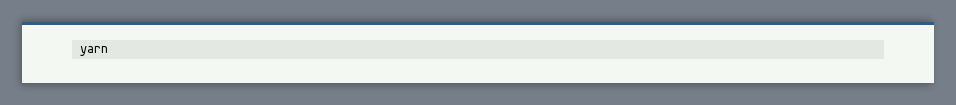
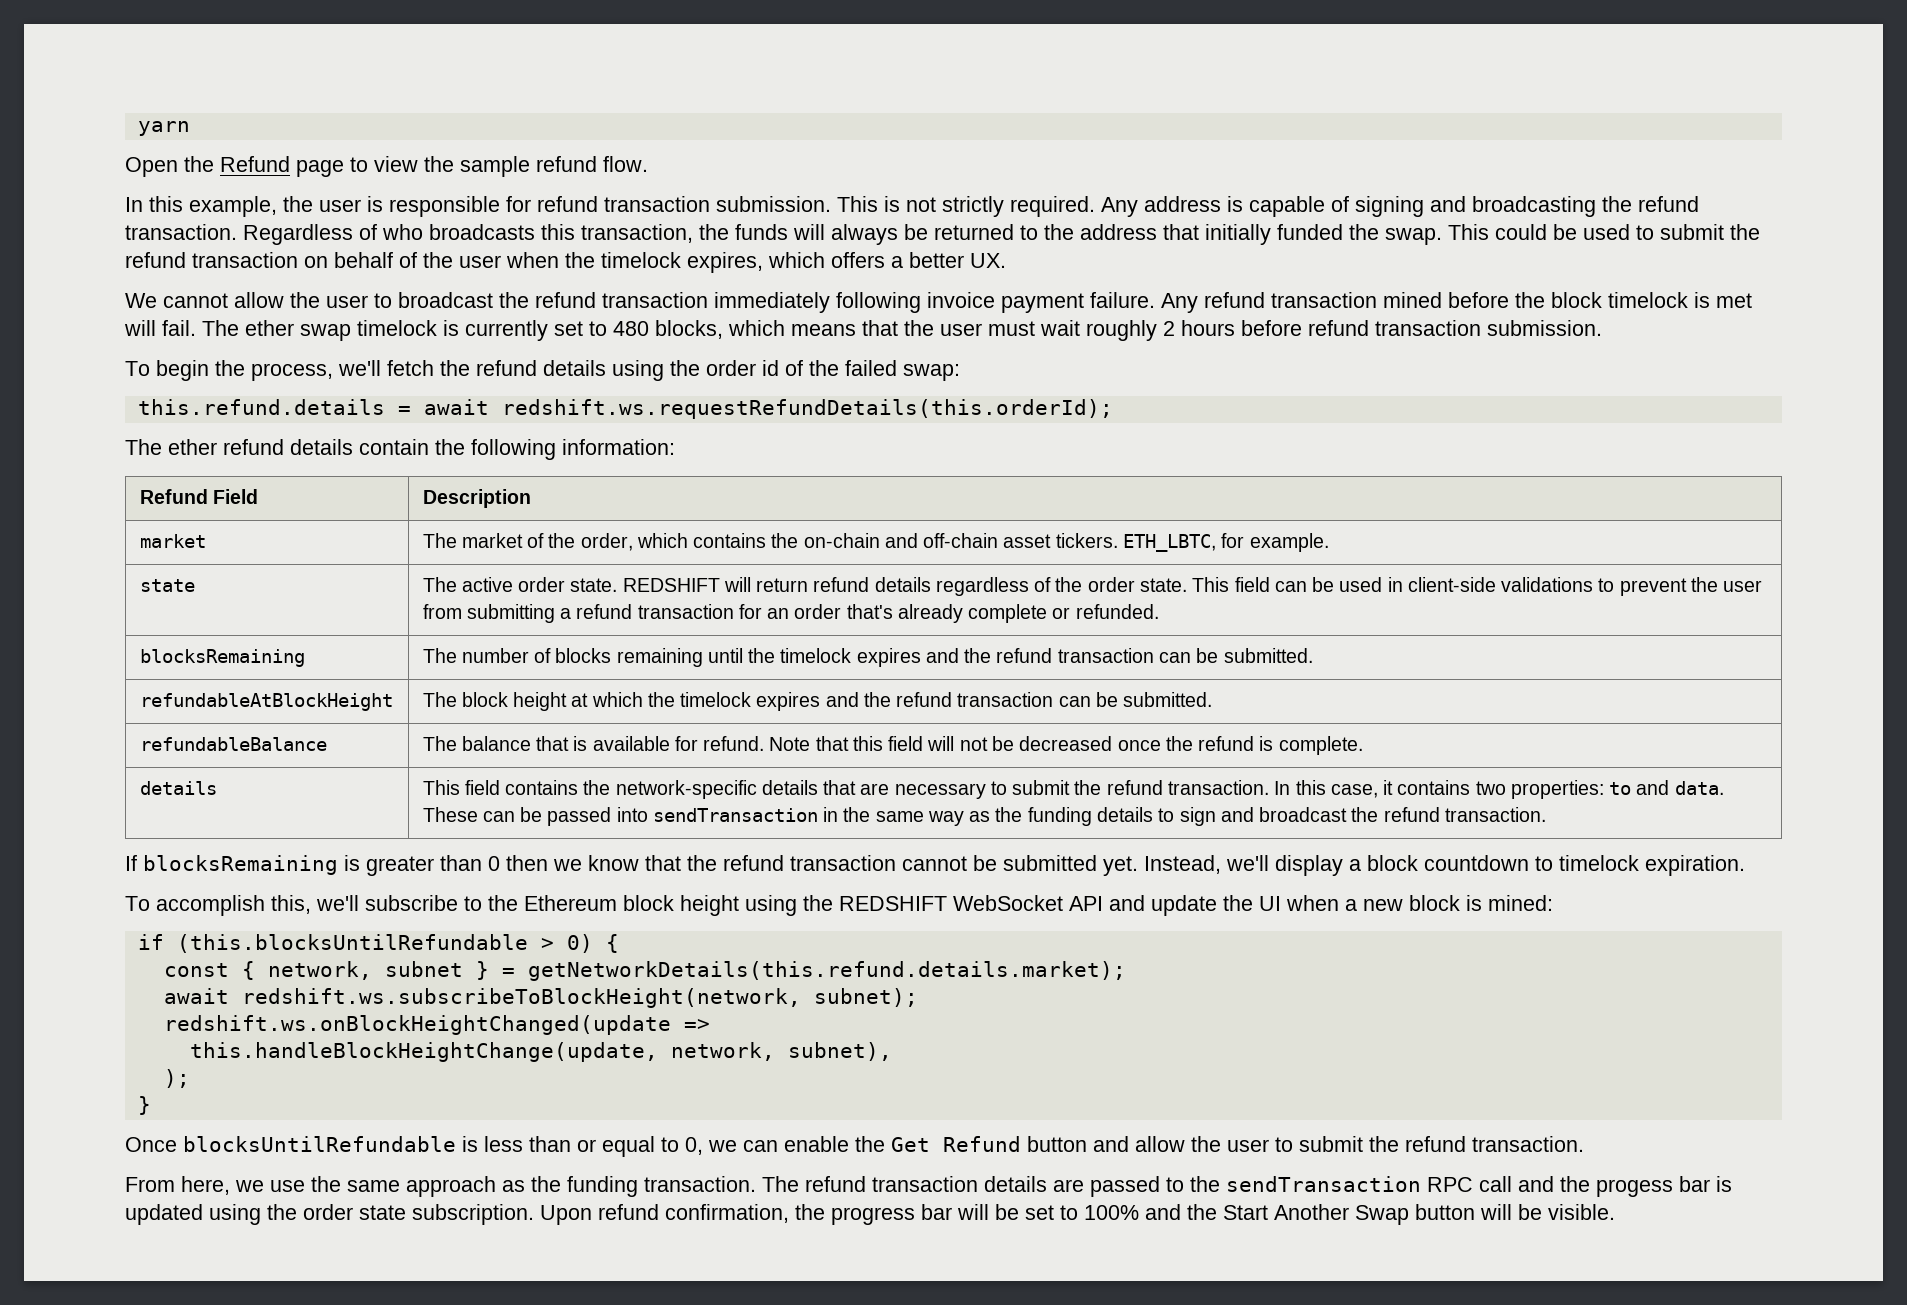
+ Open the Refund page to view the sample refund flow.
+ In this example, the user is responsible for refund transaction submission. This is not strictly required. Any address is capable of signing and broadcasting the refund transaction. Regardless of who broadcasts this transaction, the funds will always be returned to the address that initially funded the swap. This could be used to submit the refund transaction on behalf of the user when the timelock expires, which offers a better UX.
+ We cannot allow the user to broadcast the refund transaction immediately following invoice payment failure. Any refund transaction mined before the block timelock is met will fail. The ether swap timelock is currently set to 480 blocks, which means that the user must wait roughly 2 hours before refund transaction submission.
+ To begin the process, we'll fetch the refund details using the order id of the failed swap:
+ this.refund.details = await redshift.ws.requestRefundDetails(this.orderId);
+ The ether refund details contain the following information:
+ Refund Field | Description
+ market | The market of the order, which contains the on-chain and off-chain asset tickers. ETH_LBTC, for example.
+ state | The active order state. REDSHIFT will return refund details regardless of the order state. This field can be used in client-side validations to prevent the user from submitting a refund transaction for an order that's already complete or refunded.
+ blocksRemaining | The number of blocks remaining until the timelock expires and the refund transaction can be submitted.
+ refundableAtBlockHeight | The block height at which the timelock expires and the refund transaction can be submitted.
+ refundableBalance | The balance that is available for refund. Note that this field will not be decreased once the refund is complete.
+ details | This field contains the network-specific details that are necessary to submit the refund transaction. In this case, it contains two properties: to and data. These can be passed into sendTransaction in the same way as the funding details to sign and broadcast the refund transaction.
+ If blocksRemaining is greater than 0 then we know that the refund transaction cannot be submitted yet. Instead, we'll display a block countdown to timelock expiration.
+ To accomplish this, we'll subscribe to the Ethereum block height using the REDSHIFT WebSocket API and update the UI when a new block is mined:
+ if (this.blocksUntilRefundable > 0) {
+ const { network, subnet } = getNetworkDetails(this.refund.details.market);
+ await redshift.ws.subscribeToBlockHeight(network, subnet);
+ redshift.ws.onBlockHeightChanged(update =>
+ this.handleBlockHeightChange(update, network, subnet),
+ );
+ }
+ Once blocksUntilRefundable is less than or equal to 0, we can enable the Get Refund button and allow the user to submit the refund transaction.
+ From here, we use the same approach as the funding transaction. The refund transaction details are passed to the sendTransaction RPC call and the progess bar is updated using the order state subscription. Upon refund confirmation, the progress bar will be set to 100% and the Start Another Swap button will be visible.

